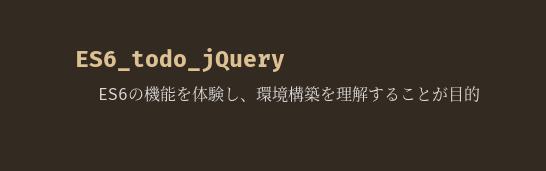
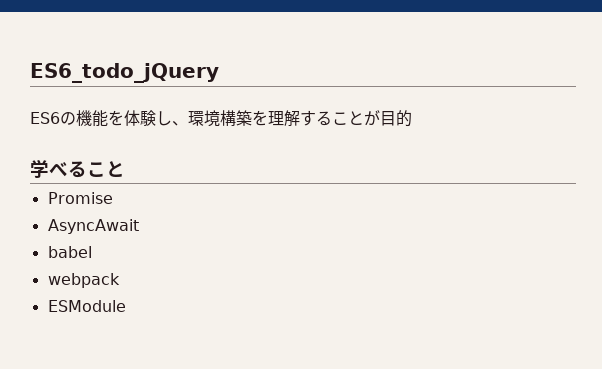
+ 学べること
+ Promise
+ AsyncAwait
+ babel
+ webpack
+ ESModule

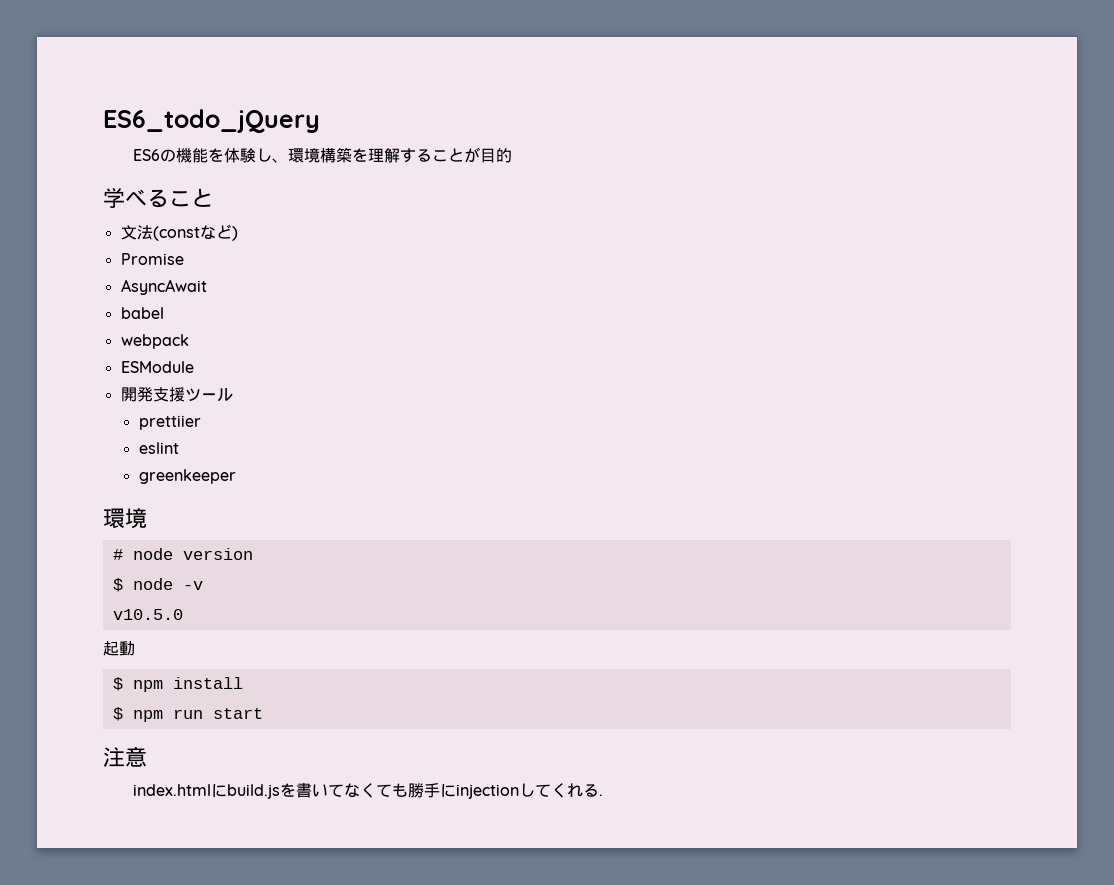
+ 文法(constなど)
+ 開発支援ツール
+ prettiier
+ eslint
+ greenkeeper
+ 環境
+ # node version
+ $ node -v
+ v10.5.0
+ 起動
+ $ npm install
+ $ npm run start
+ 注意
+ index.htmlにbuild.jsを書いてなくても勝手にinjectionしてくれる.

